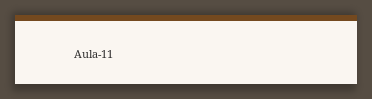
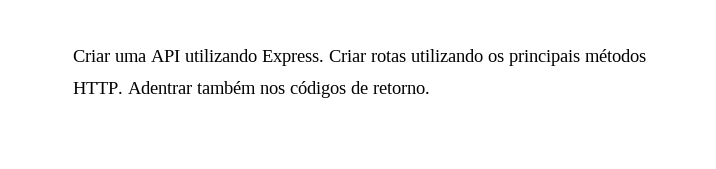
- Aula-11
+ Criar uma API utilizando Express. Criar rotas utilizando os principais métodos HTTP. Adentrar também nos códigos de retorno.

